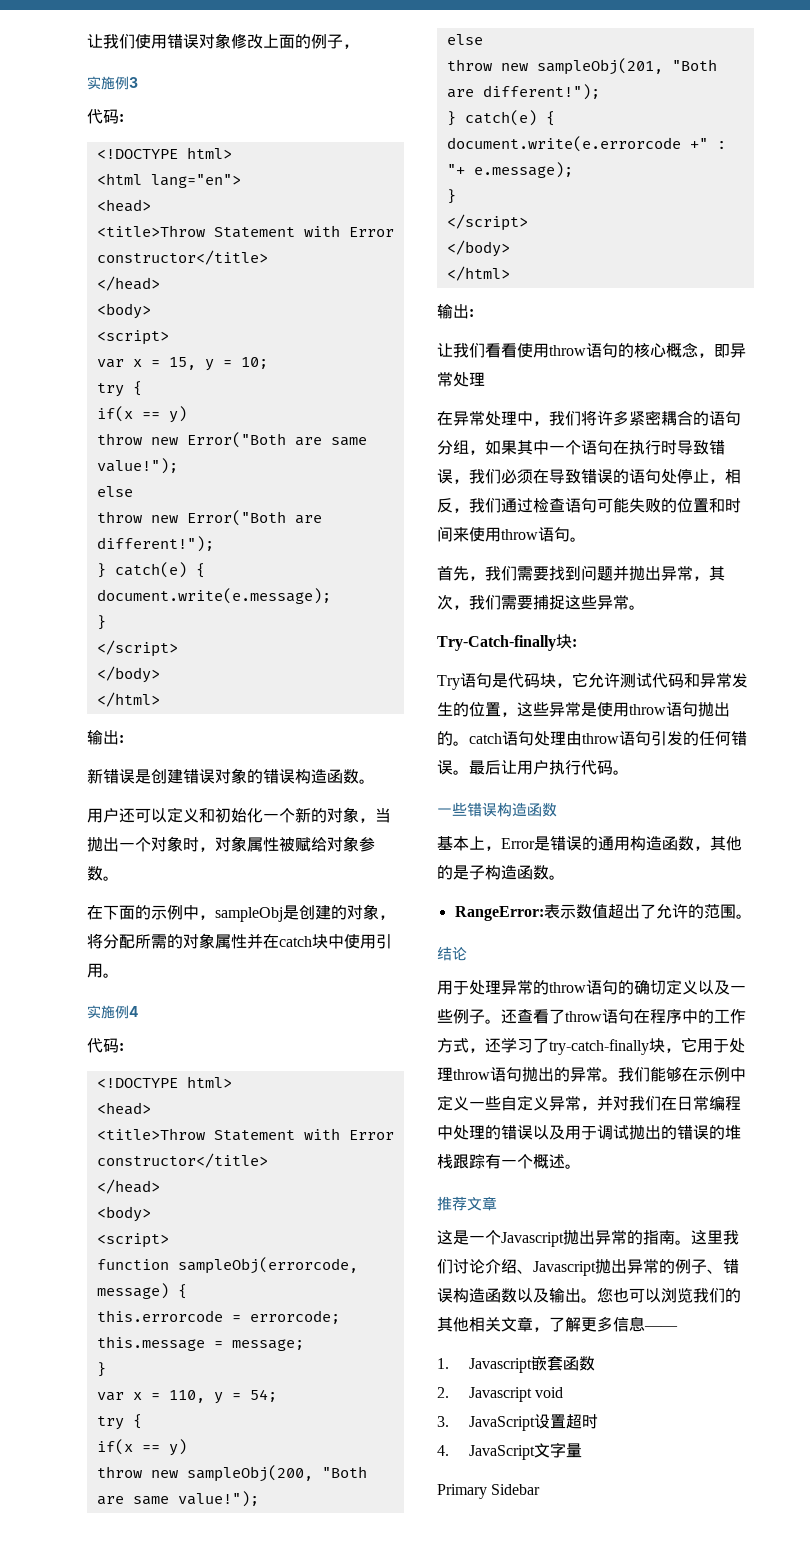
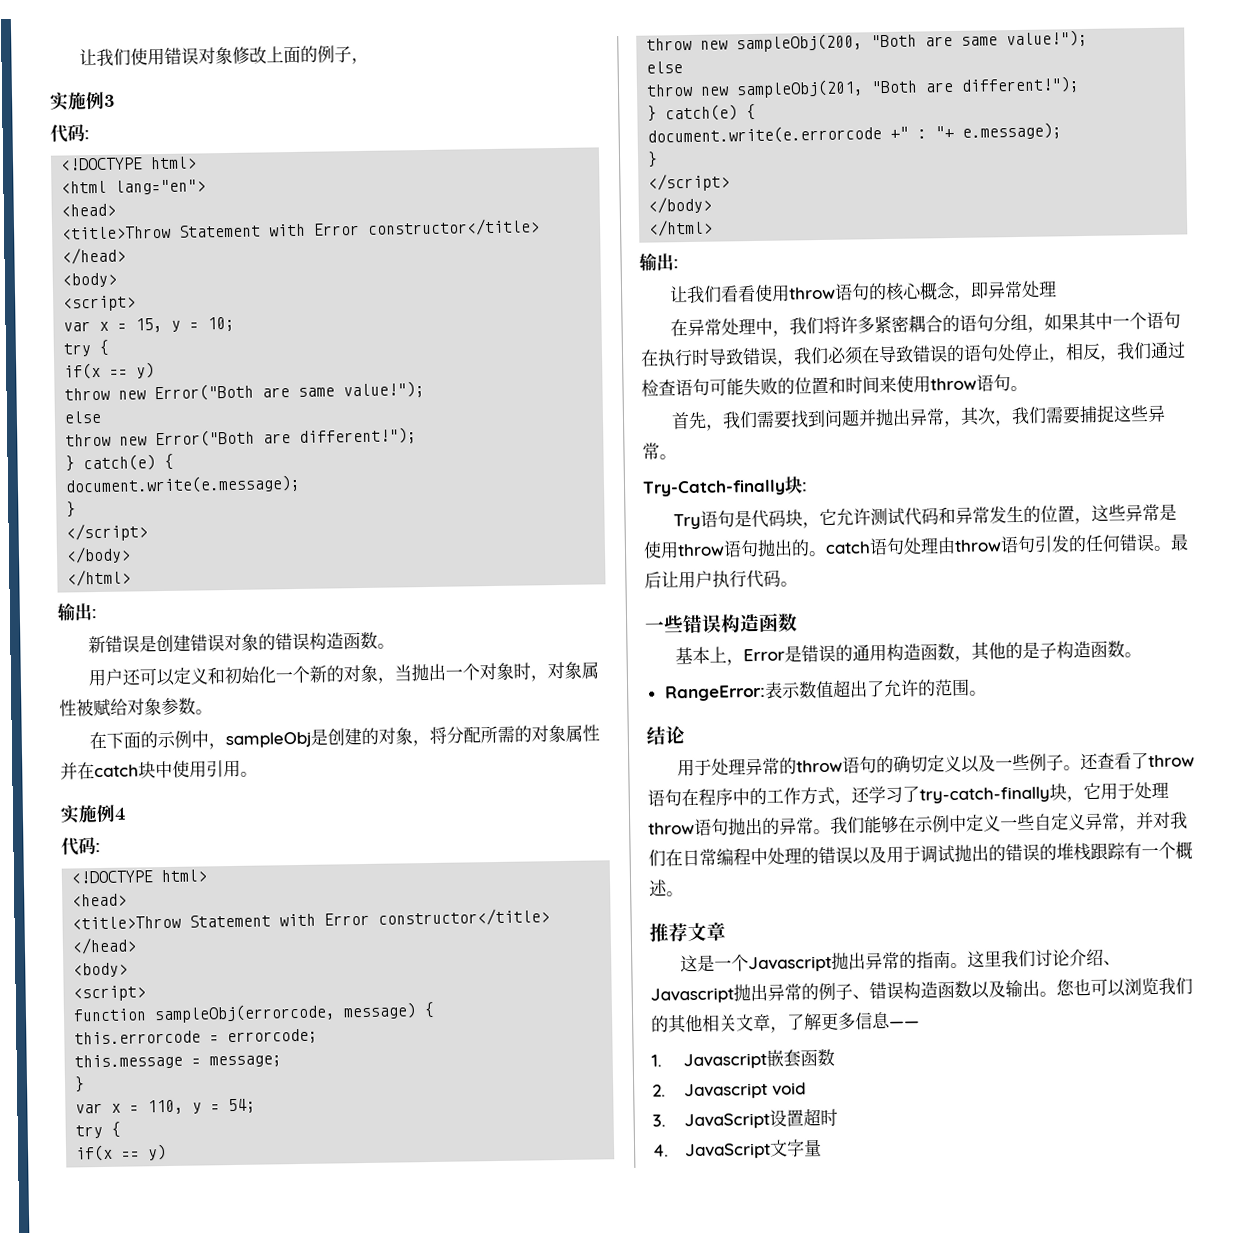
- Primary Sidebar

